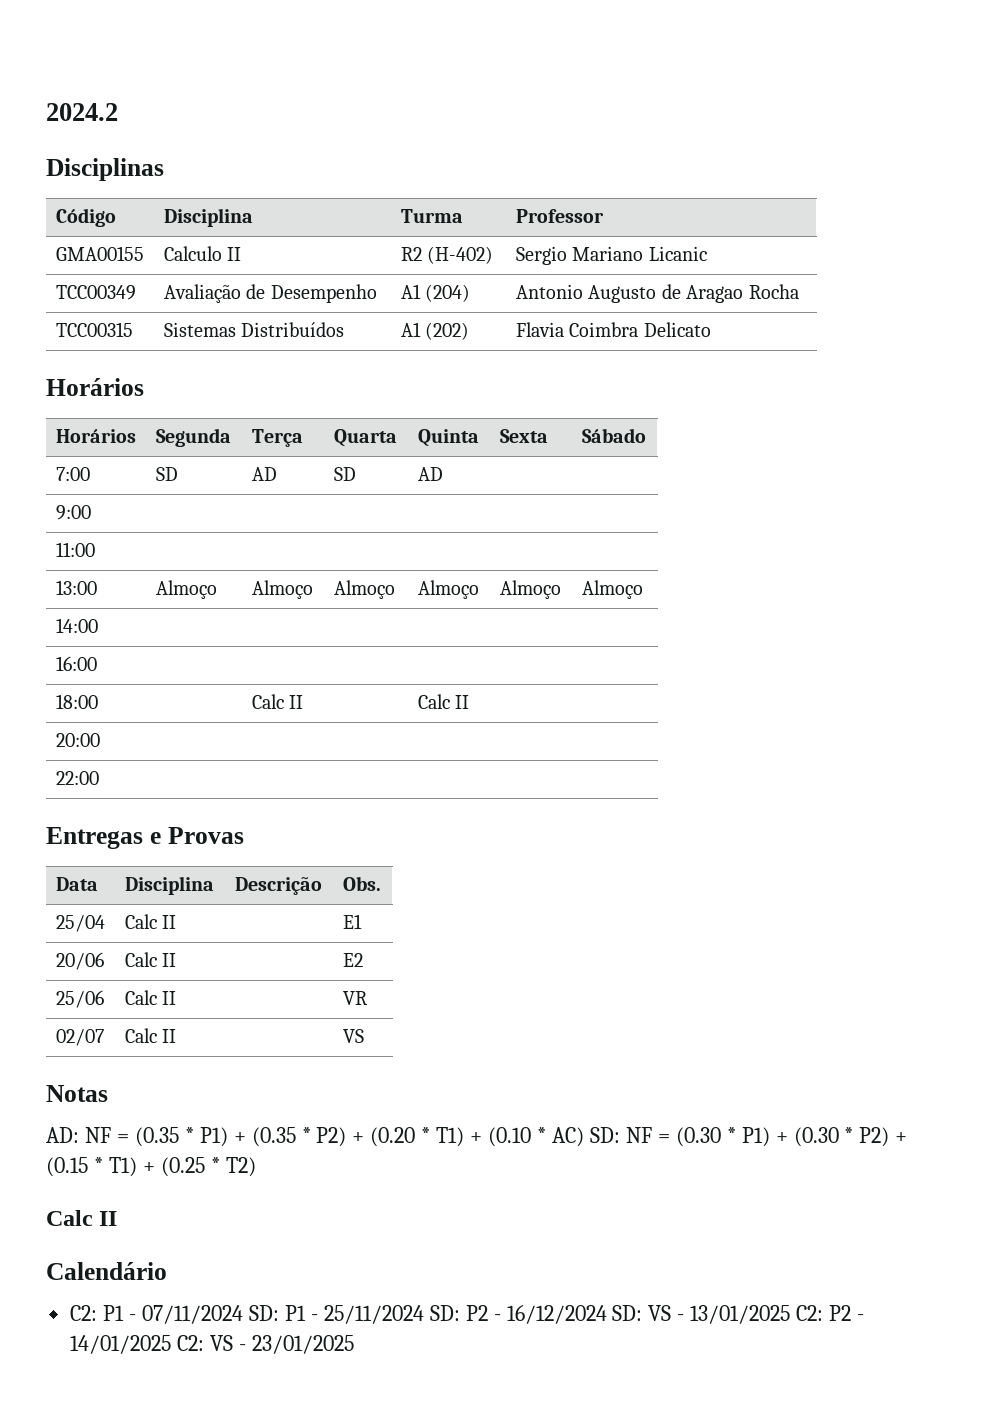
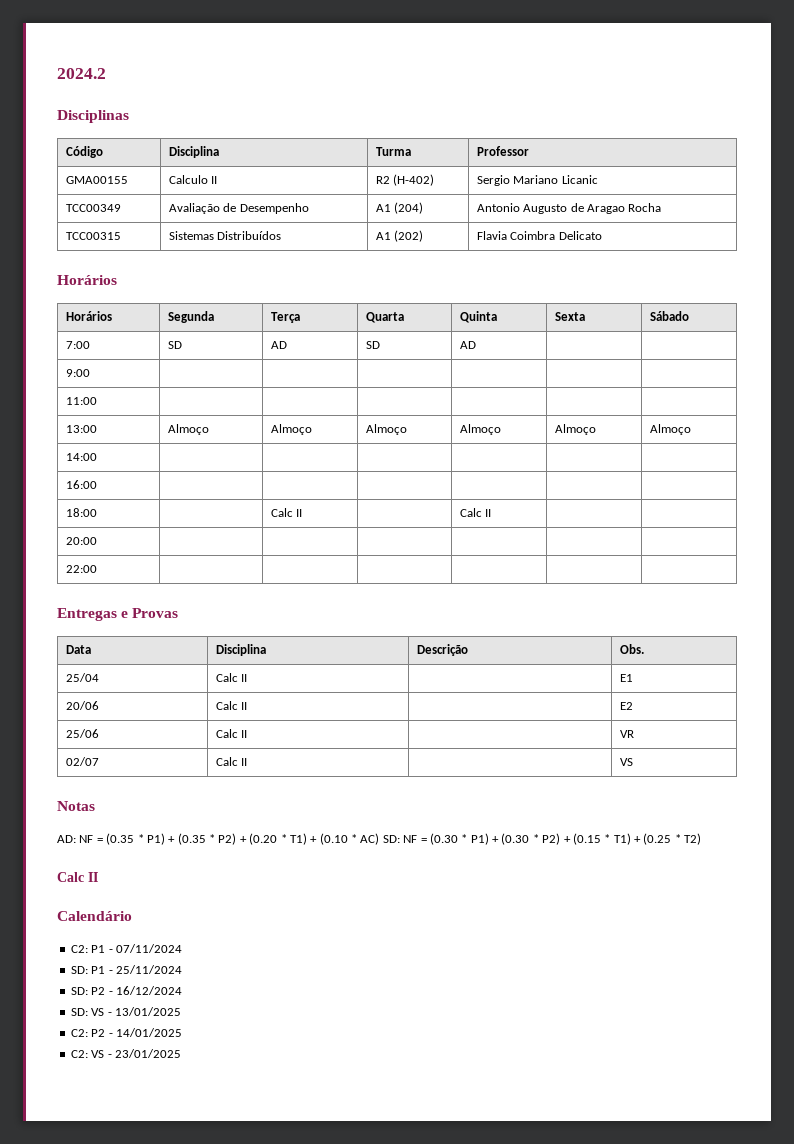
- C2: P1 - 07/11/2024 SD: P1 - 25/11/2024 SD: P2 - 16/12/2024 SD: VS - 13/01/2025 C2: P2 - 14/01/2025 C2: VS - 23/01/2025
+ C2: P1 - 07/11/2024
+ SD: P1 - 25/11/2024
+ SD: P2 - 16/12/2024
+ SD: VS - 13/01/2025
+ C2: P2 - 14/01/2025
+ C2: VS - 23/01/2025

